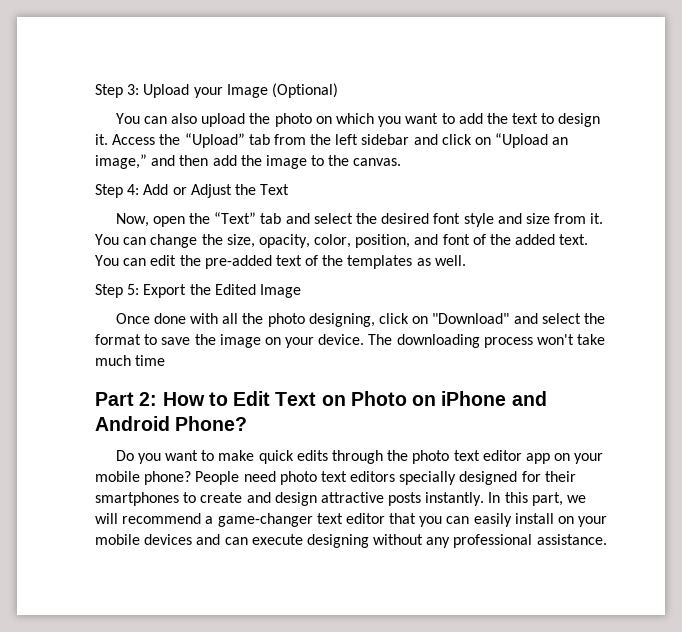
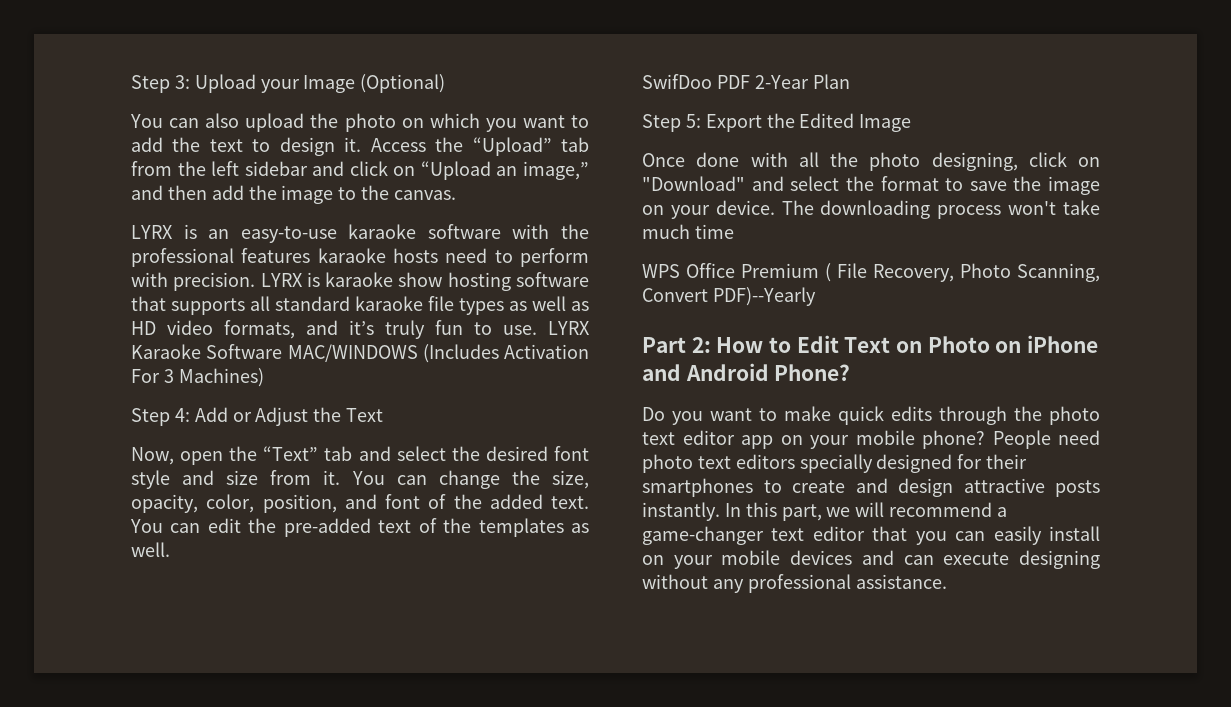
+ LYRX is an easy-to-use karaoke software with the professional features karaoke hosts need to perform with precision. LYRX is karaoke show hosting software that supports all standard karaoke file types as well as HD video formats, and it’s truly fun to use. LYRX Karaoke Software MAC/WINDOWS (Includes Activation For 3 Machines)
+ SwifDoo PDF 2-Year Plan
+ WPS Office Premium ( File Recovery, Photo Scanning, Convert PDF)--Yearly

